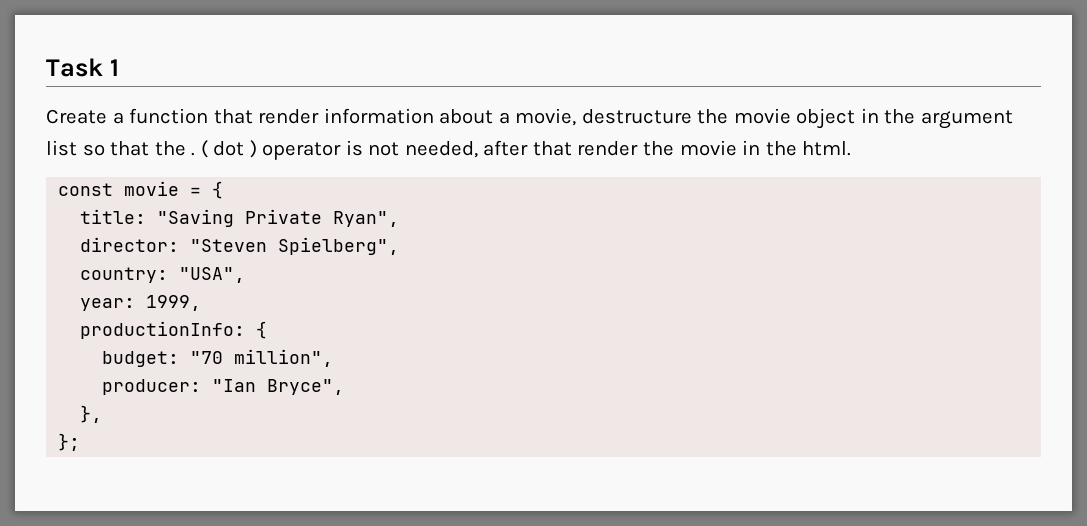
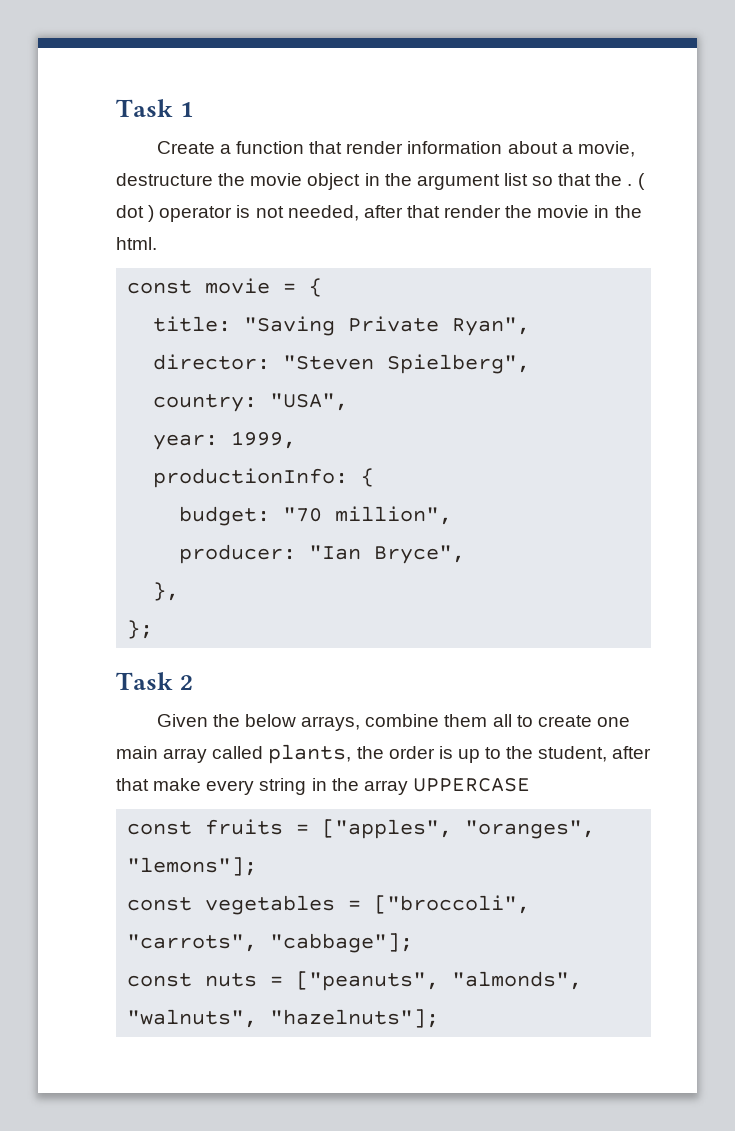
+ Task 2
+ Given the below arrays, combine them all to create one main array called plants, the order is up to the student, after that make every string in the array UPPERCASE
+ const fruits = ["apples", "oranges", "lemons"];
+ const vegetables = ["broccoli", "carrots", "cabbage"];
+ const nuts = ["peanuts", "almonds", "walnuts", "hazelnuts"];

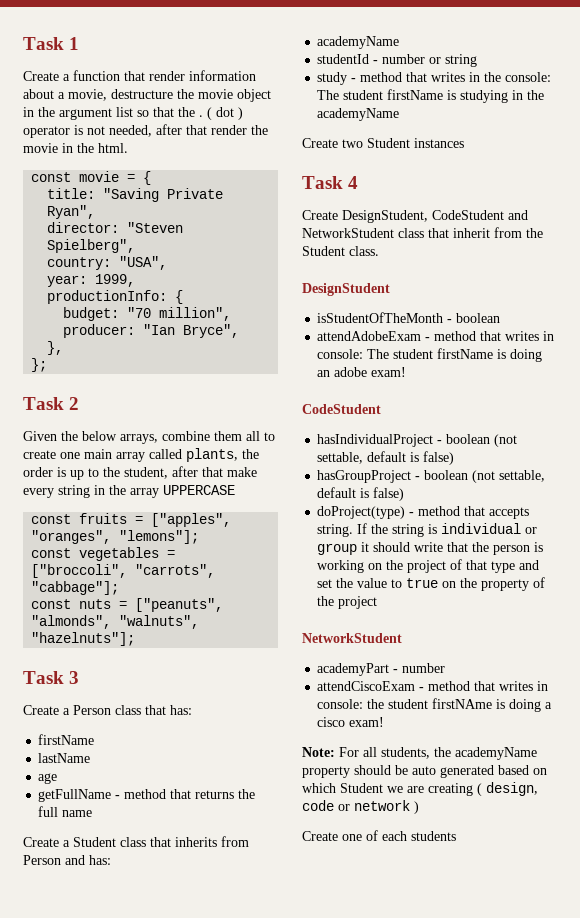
+ Task 3
+ Create a Person class that has:
+ firstName
+ lastName
+ age
+ getFullName - method that returns the full name
+ Create a Student class that inherits from Person and has:
+ academyName
+ studentId - number or string
+ study - method that writes in the console: The student firstName is studying in the academyName
+ Create two Student instances
+ Task 4
+ Create DesignStudent, CodeStudent and NetworkStudent class that inherit from the Student class.
+ DesignStudent
+ isStudentOfTheMonth - boolean
+ attendAdobeExam - method that writes in console: The student firstName is doing an adobe exam!
+ CodeStudent
+ hasIndividualProject - boolean (not settable, default is false)
+ hasGroupProject - boolean (not settable, default is false)
+ doProject(type) - method that accepts string. If the string is individual or group it should write that the person is working on the project of that type and set the value to true on the property of the project
+ NetworkStudent
+ academyPart - number
+ attendCiscoExam - method that writes in console: the student firstNAme is doing a cisco exam!
+ Note: For all students, the academyName property should be auto generated based on which Student we are creating ( design, code or network )
+ Create one of each students

